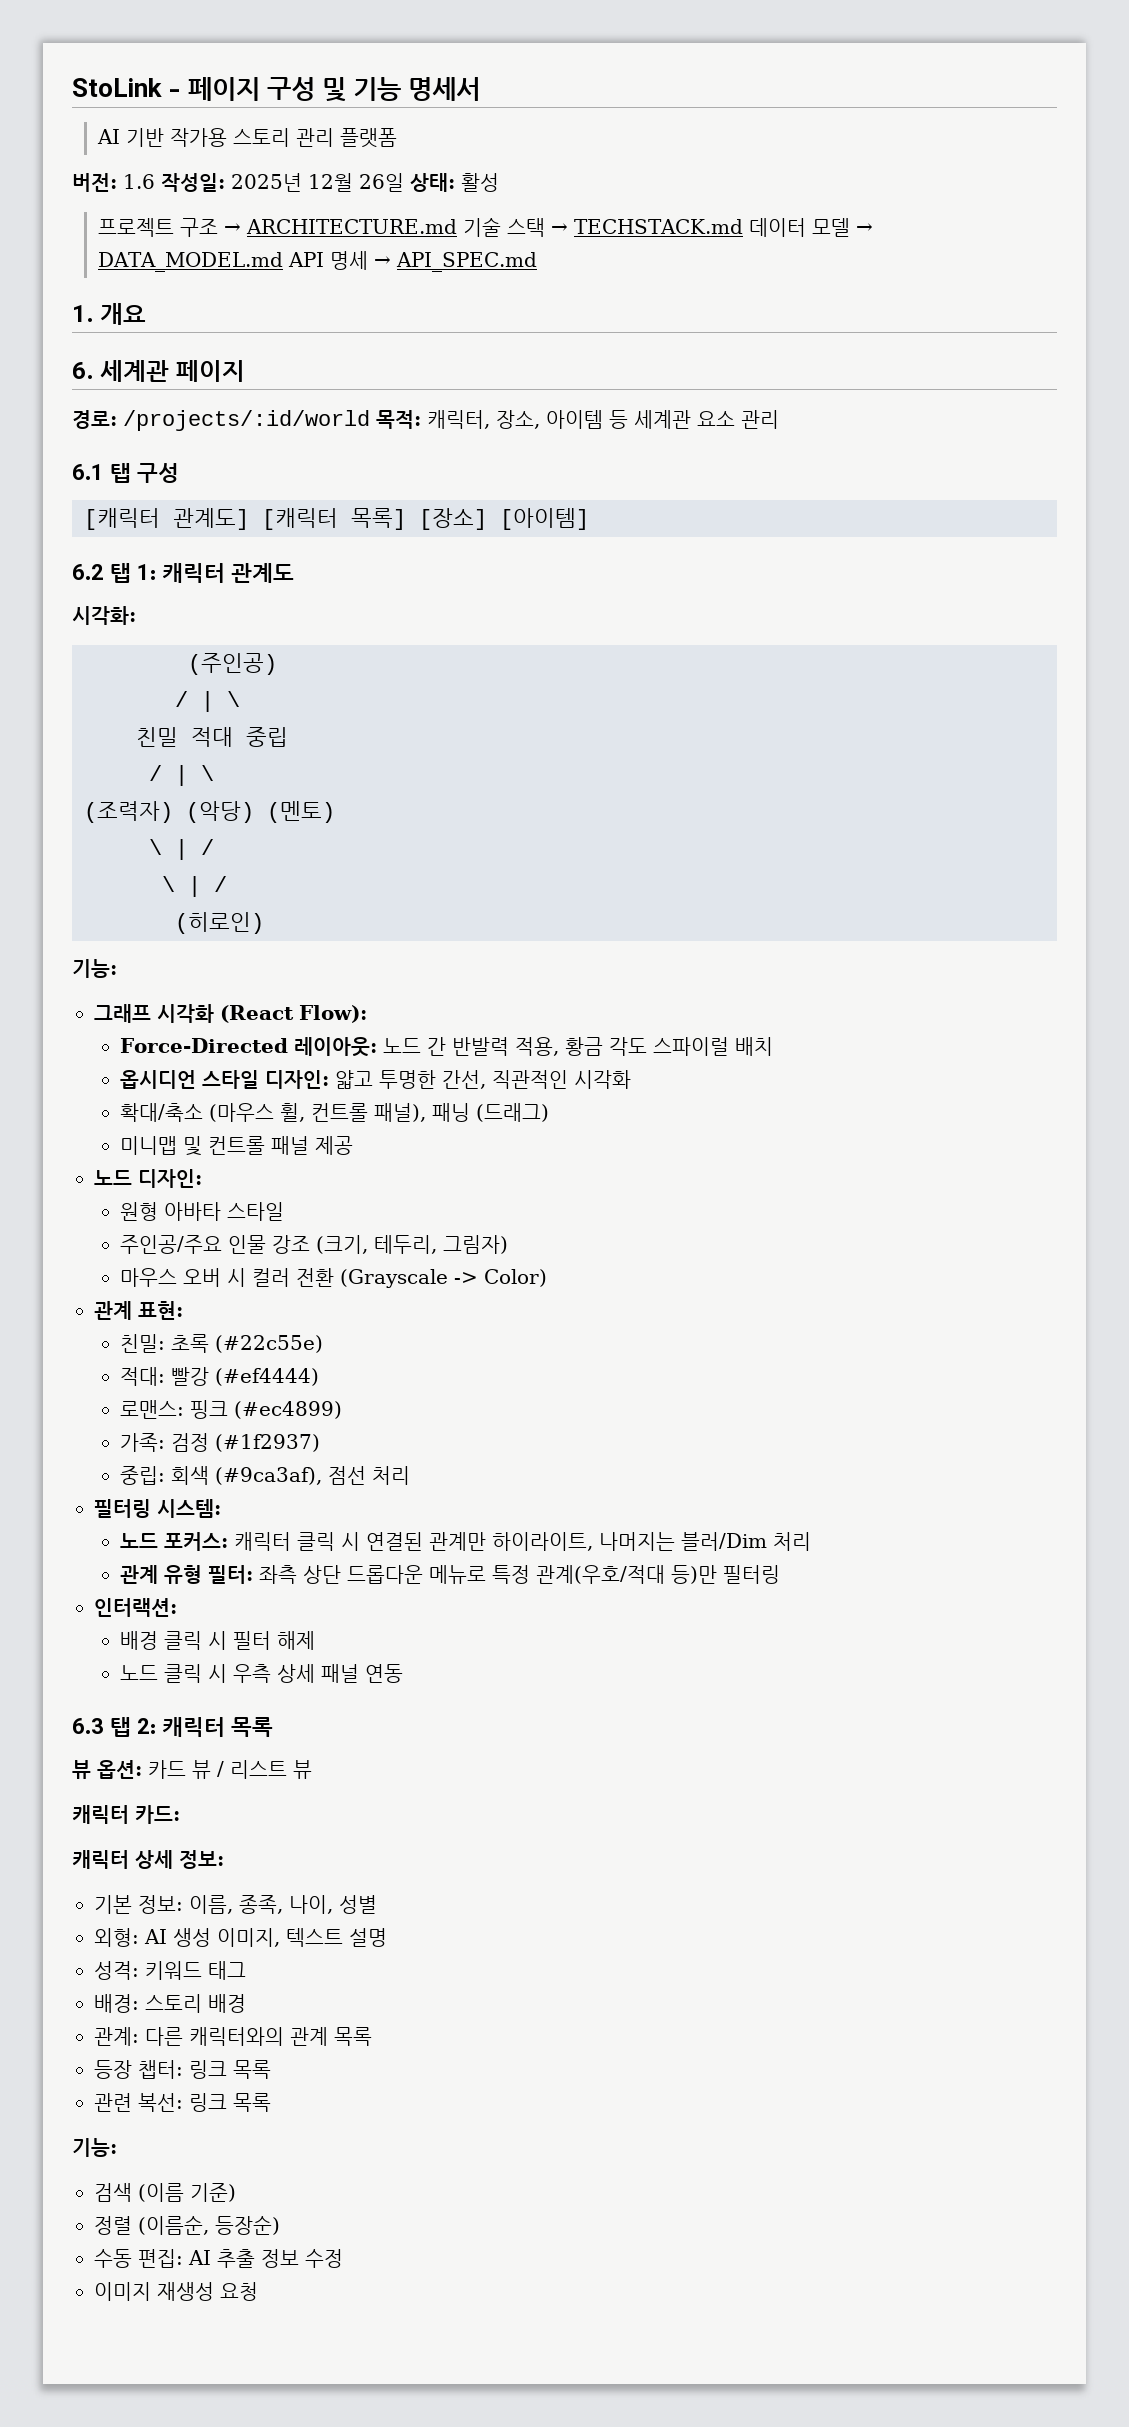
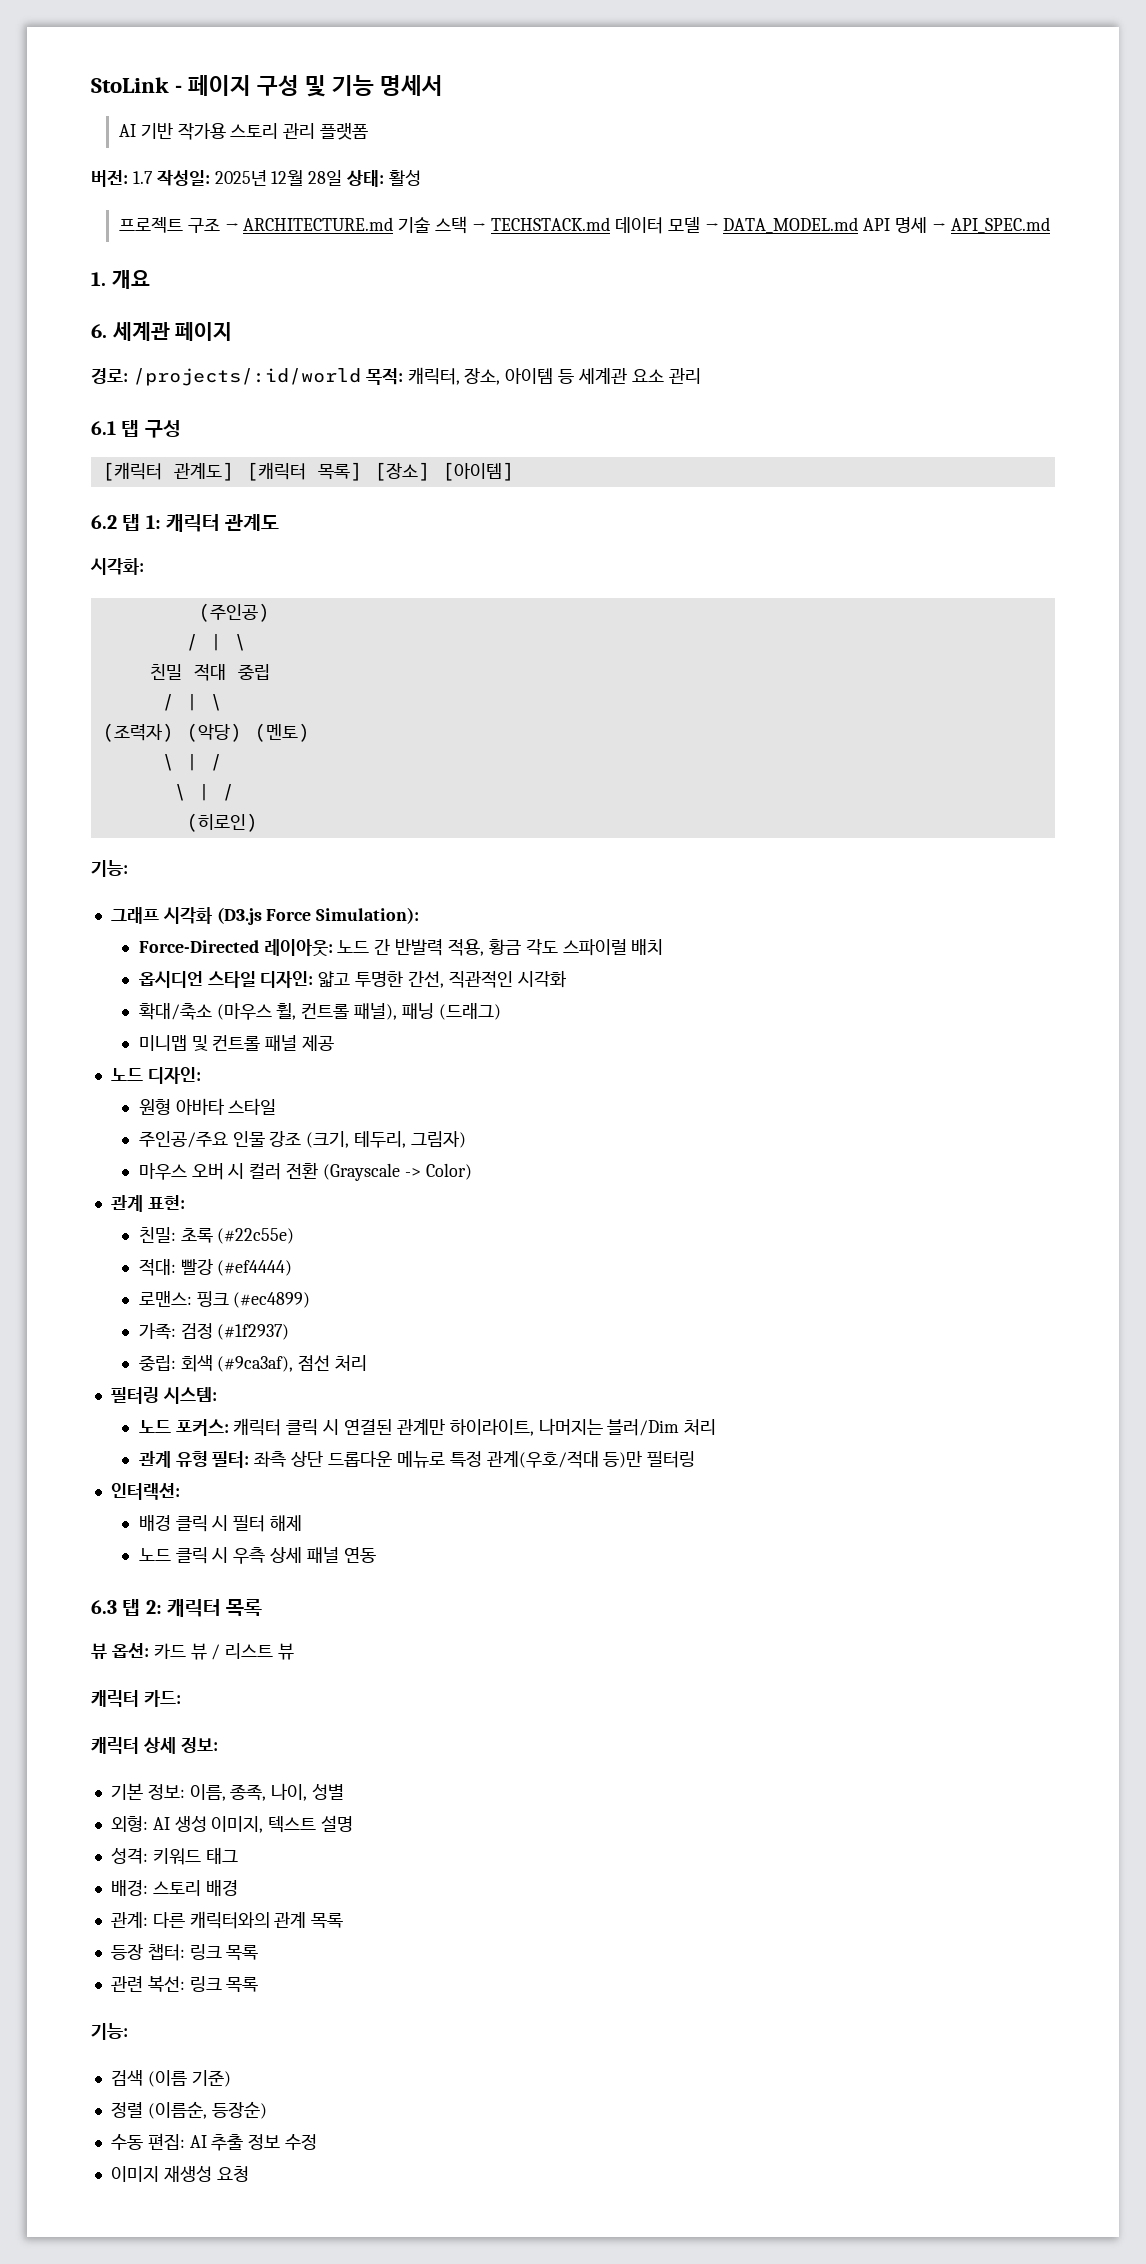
- 버전: 1.6 작성일: 2025년 12월 26일 상태: 활성
+ 버전: 1.7 작성일: 2025년 12월 28일 상태: 활성
- 그래프 시각화 (React Flow):
+ 그래프 시각화 (D3.js Force Simulation):

